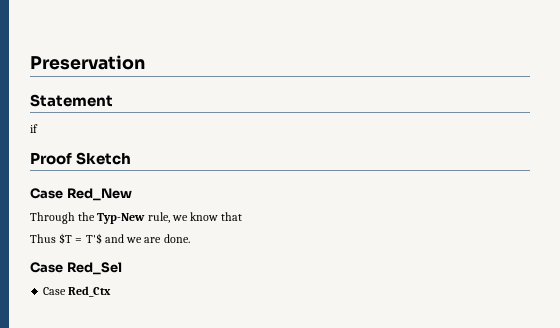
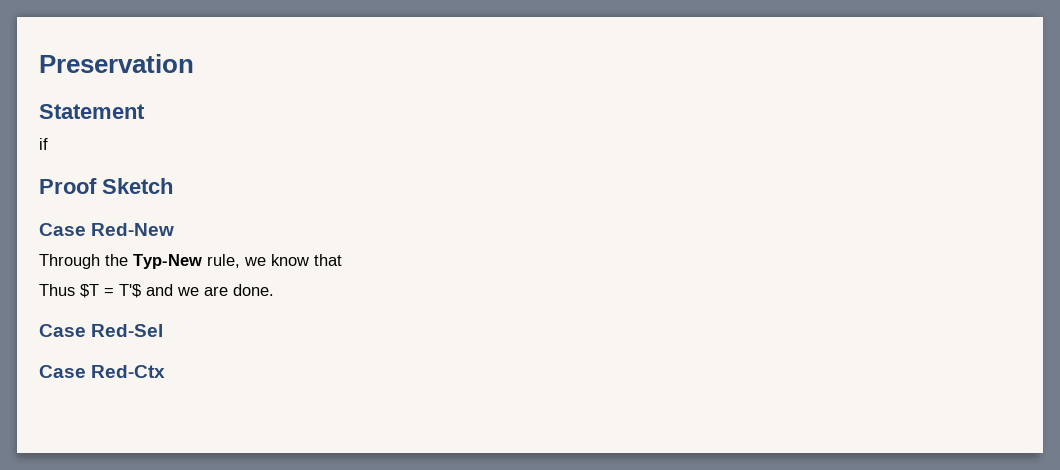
- Case Red_New
+ Case Red-New
- Case Red_Sel
- Case Red_Ctx
+ Case Red-Sel
+ Case Red-Ctx

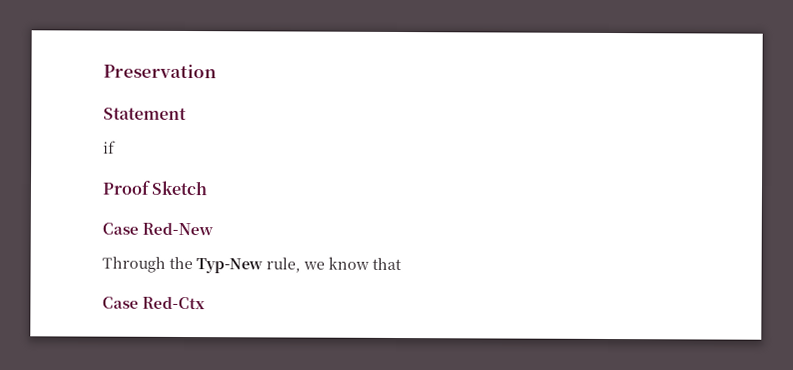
- Thus $T = T'$ and we are done.
- Case Red-Sel

